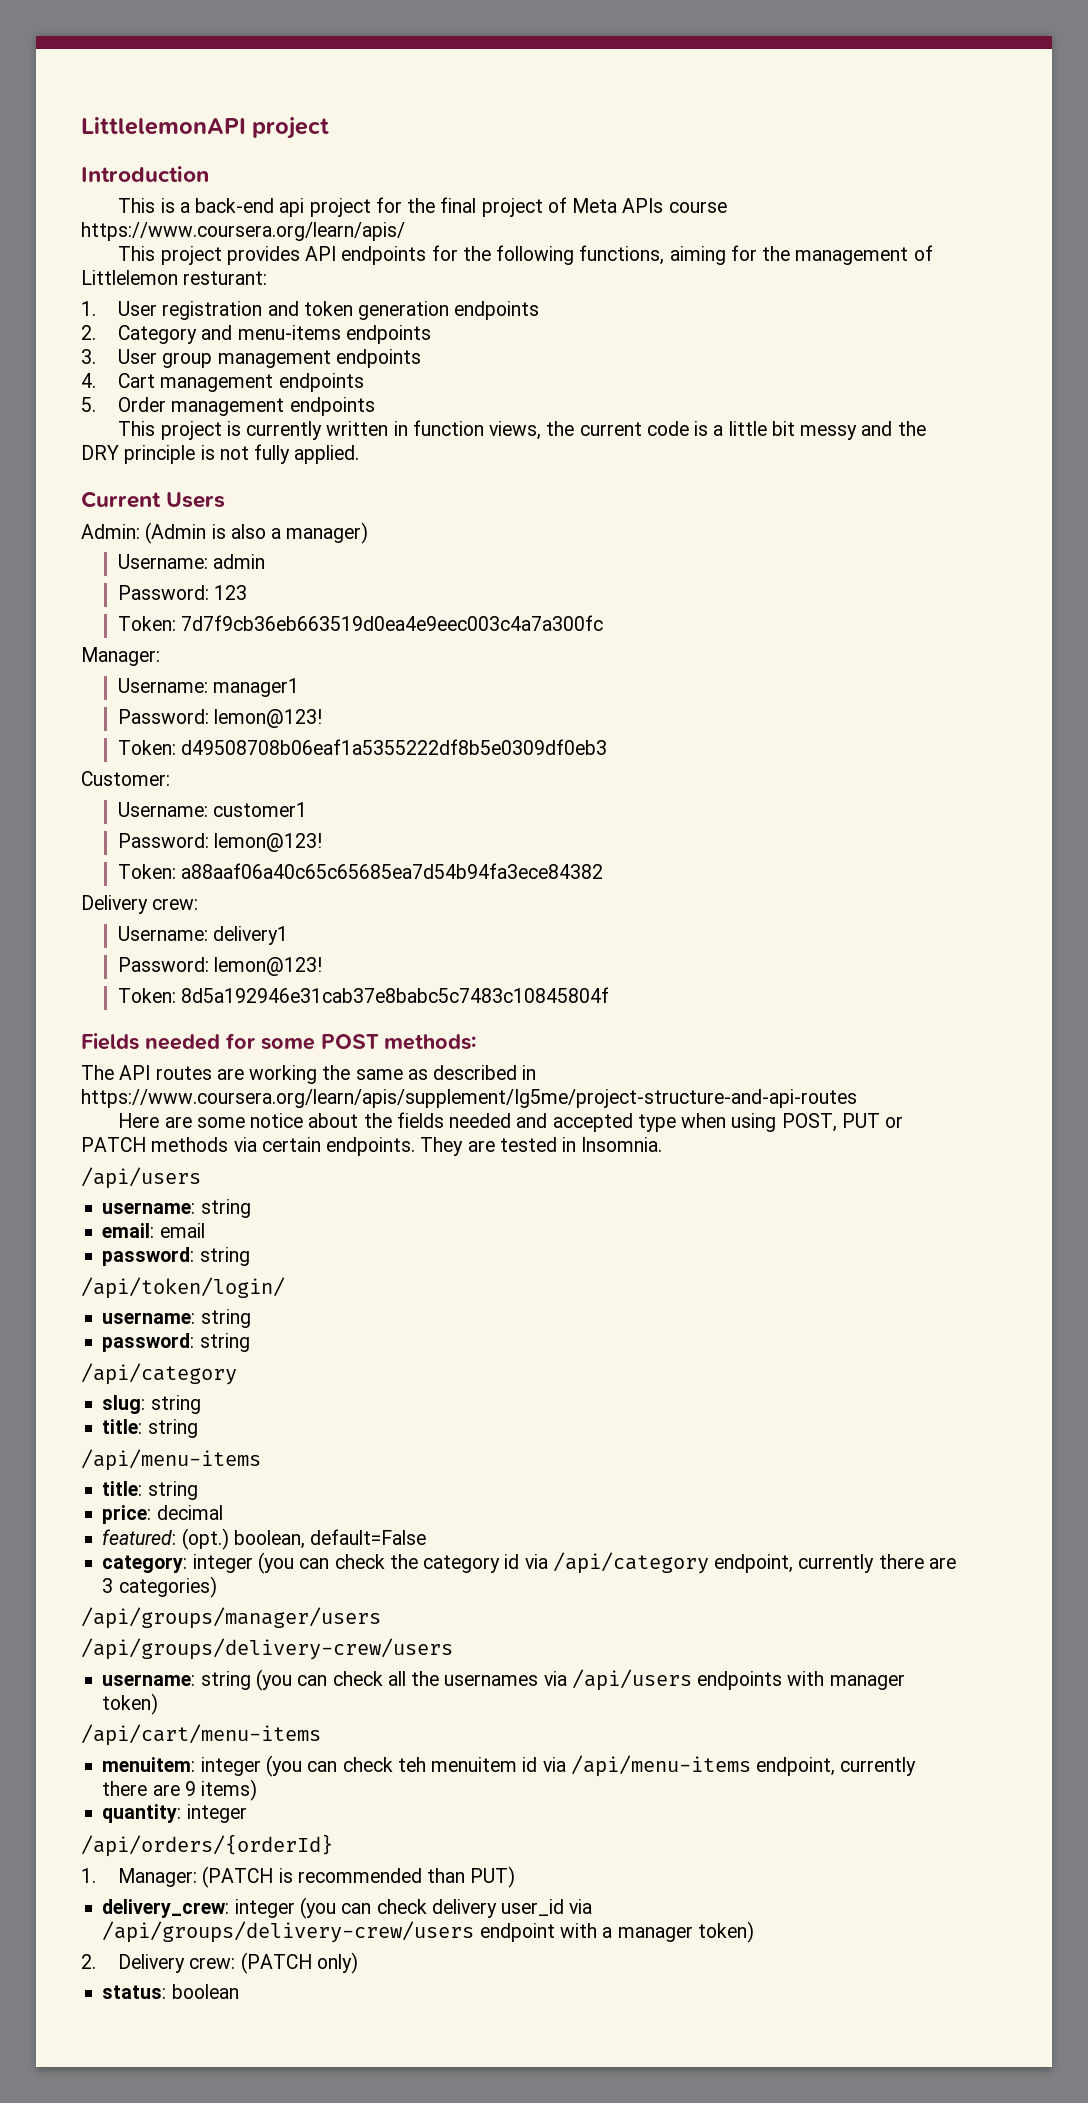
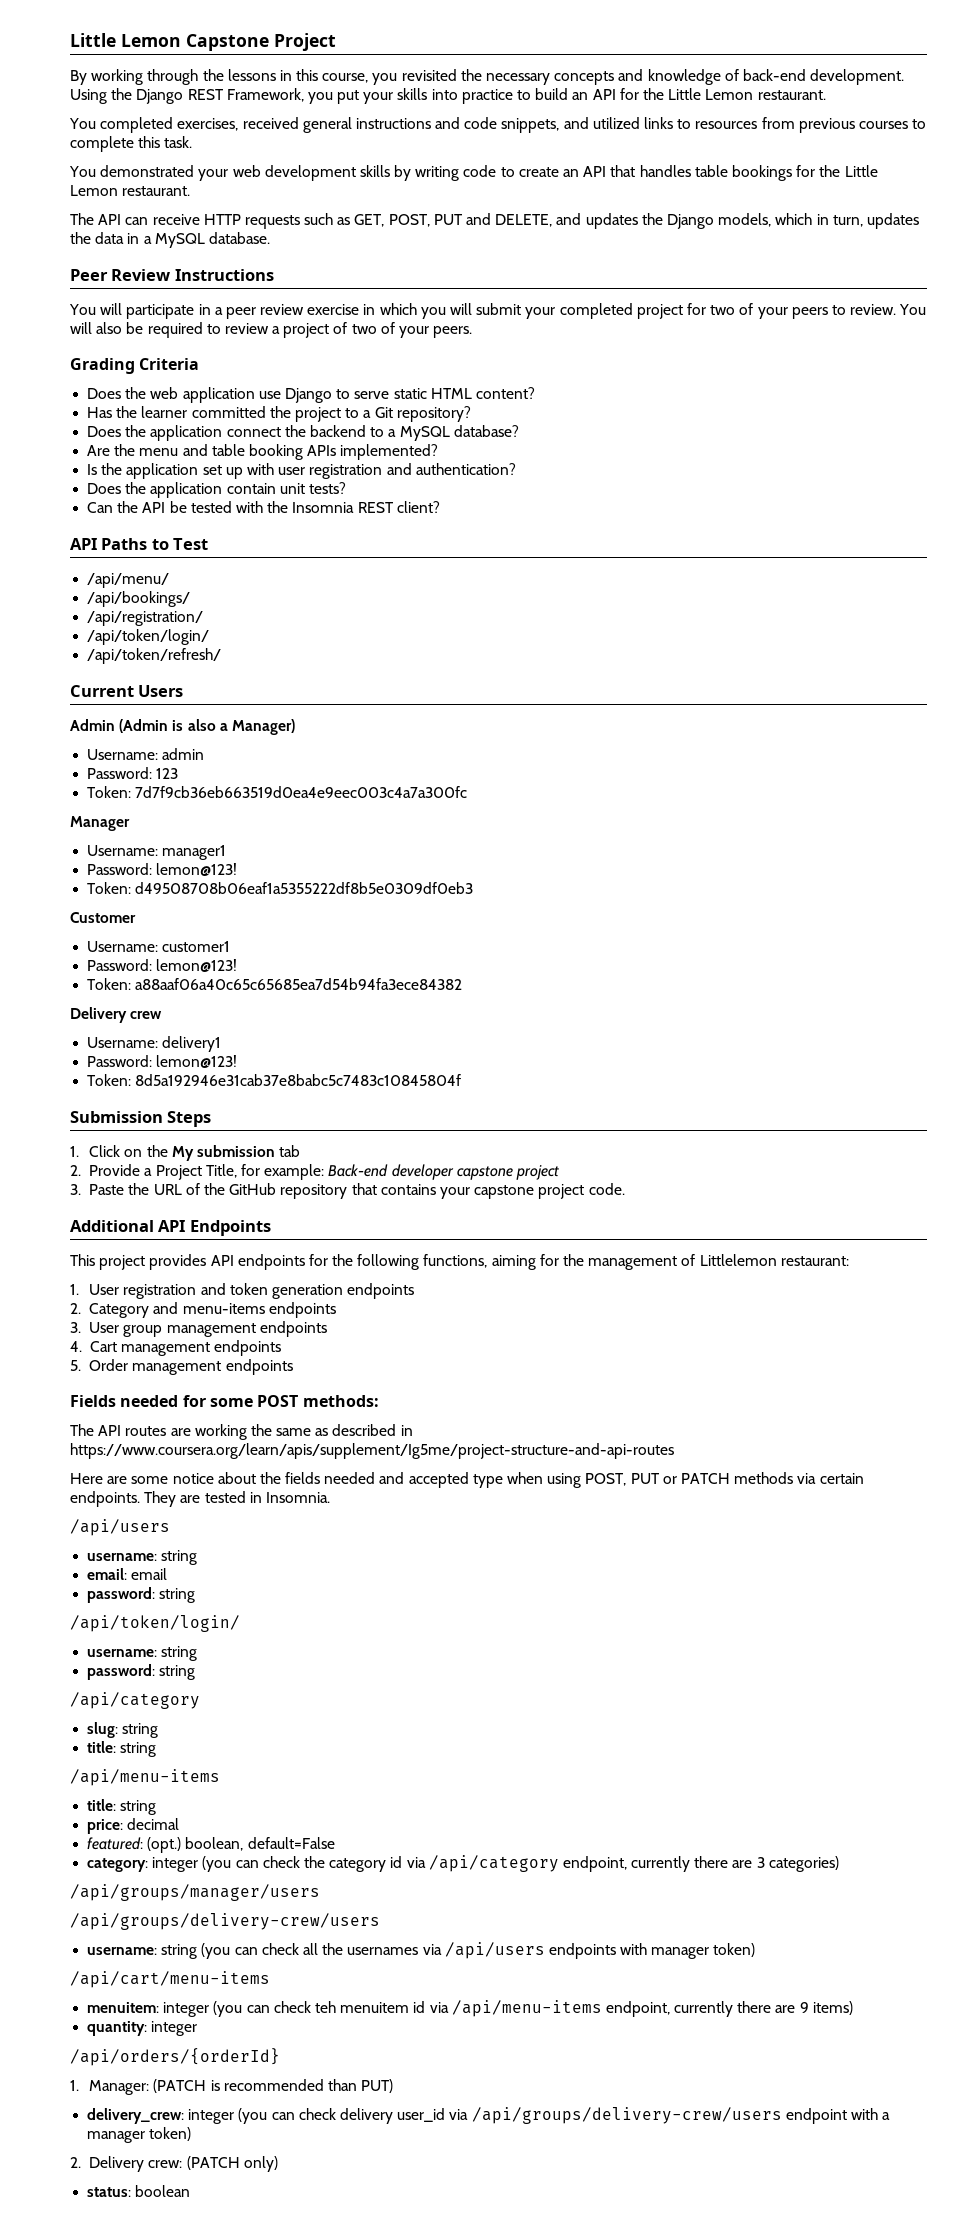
- LittlelemonAPI project
- Introduction
- This is a back-end api project for the final project of Meta APIs course https://www.coursera.org/learn/apis/
+ Little Lemon Capstone Project
+ By working through the lessons in this course, you revisited the necessary concepts and knowledge of back-end development. Using the Django REST Framework, you put your skills into practice to build an API for the Little Lemon restaurant.
+ You completed exercises, received general instructions and code snippets, and utilized links to resources from previous courses to complete this task.
+ You demonstrated your web development skills by writing code to create an API that handles table bookings for the Little Lemon restaurant.
+ The API can receive HTTP requests such as GET, POST, PUT and DELETE, and updates the Django models, which in turn, updates the data in a MySQL database.
+ Peer Review Instructions
+ You will participate in a peer review exercise in which you will submit your completed project for two of your peers to review. You will also be required to review a project of two of your peers.
+ Grading Criteria
+ Does the web application use Django to serve static HTML content?
+ Has the learner committed the project to a Git repository?
+ Does the application connect the backend to a MySQL database?
+ Are the menu and table booking APIs implemented?
+ Is the application set up with user registration and authentication?
+ Does the application contain unit tests?
+ Can the API be tested with the Insomnia REST client?
+ API Paths to Test
+ /api/menu/
+ /api/bookings/
+ /api/registration/
+ /api/token/login/
+ /api/token/refresh/
+ Current Users
+ Admin (Admin is also a Manager)
+ Username: admin
+ Password: 123
+ Token: 7d7f9cb36eb663519d0ea4e9eec003c4a7a300fc
+ Manager
+ Username: manager1
+ Password: lemon@123!
+ Token: d49508708b06eaf1a5355222df8b5e0309df0eb3
+ Customer
+ Username: customer1
+ Password: lemon@123!
+ Token: a88aaf06a40c65c65685ea7d54b94fa3ece84382
+ Delivery crew
+ Username: delivery1
+ Password: lemon@123!
+ Token: 8d5a192946e31cab37e8babc5c7483c10845804f
+ Submission Steps
+ 1. Click on the My submission tab
+ 2. Provide a Project Title, for example: Back-end developer capstone project
+ 3. Paste the URL of the GitHub repository that contains your capstone project code.
+ Additional API Endpoints
- This project provides API endpoints for the following functions, aiming for the management of Littlelemon resturant:
+ This project provides API endpoints for the following functions, aiming for the management of Littlelemon restaurant:
- This project is currently written in function views, the current code is a little bit messy and the DRY principle is not fully applied.
- Current Users
- Admin: (Admin is also a manager)
- Username: admin
- Password: 123
- Token: 7d7f9cb36eb663519d0ea4e9eec003c4a7a300fc
- Manager:
- Username: manager1
- Password: lemon@123!
- Token: d49508708b06eaf1a5355222df8b5e0309df0eb3
- Customer:
- Username: customer1
- Password: lemon@123!
- Token: a88aaf06a40c65c65685ea7d54b94fa3ece84382
- Delivery crew:
- Username: delivery1
- Password: lemon@123!
- Token: 8d5a192946e31cab37e8babc5c7483c10845804f

